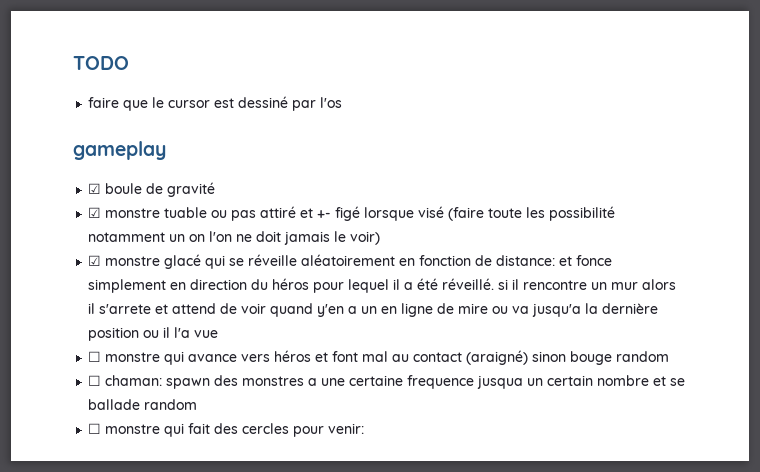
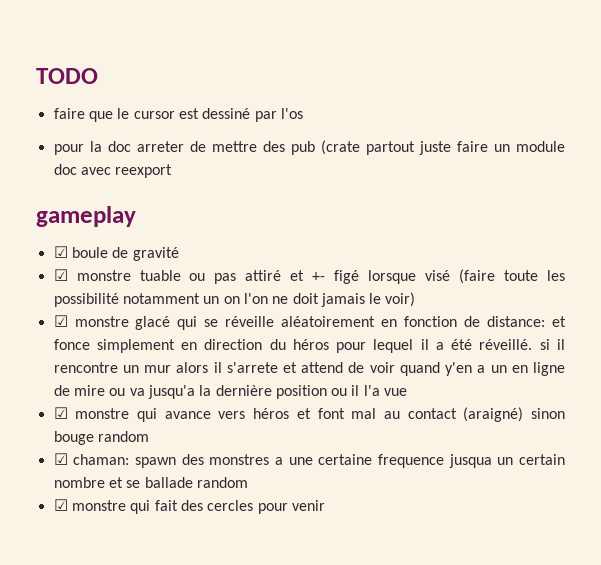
+ pour la doc arreter de mettre des pub (crate partout juste faire un module doc avec reexport
- ☐ monstre qui avance vers héros et font mal au contact (araigné) sinon bouge random
+ ☑ monstre qui avance vers héros et font mal au contact (araigné) sinon bouge random
- ☐ chaman: spawn des monstres a une certaine frequence jusqua un certain nombre et se ballade random
+ ☑ chaman: spawn des monstres a une certaine frequence jusqua un certain nombre et se ballade random
- ☐ monstre qui fait des cercles pour venir:
+ ☑ monstre qui fait des cercles pour venir

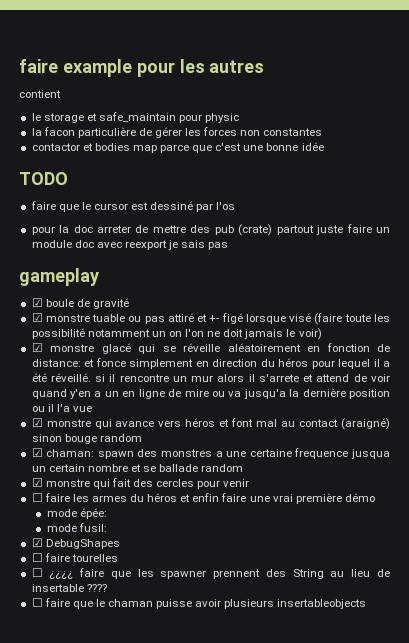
+ faire example pour les autres
+ contient
+ le storage et safe_maintain pour physic
+ la facon particulière de gérer les forces non constantes
+ contactor et bodies map parce que c'est une bonne idée
- pour la doc arreter de mettre des pub (crate partout juste faire un module doc avec reexport
+ pour la doc arreter de mettre des pub (crate) partout juste faire un module doc avec reexport je sais pas
+ ☐ faire les armes du héros et enfin faire une vrai première démo
+ mode épée:
+ mode fusil:
+ ☑ DebugShapes
+ ☐ faire tourelles
+ ☐ ¿¿¿¿ faire que les spawner prennent des String au lieu de insertable ????
+ ☐ faire que le chaman puisse avoir plusieurs insertableobjects

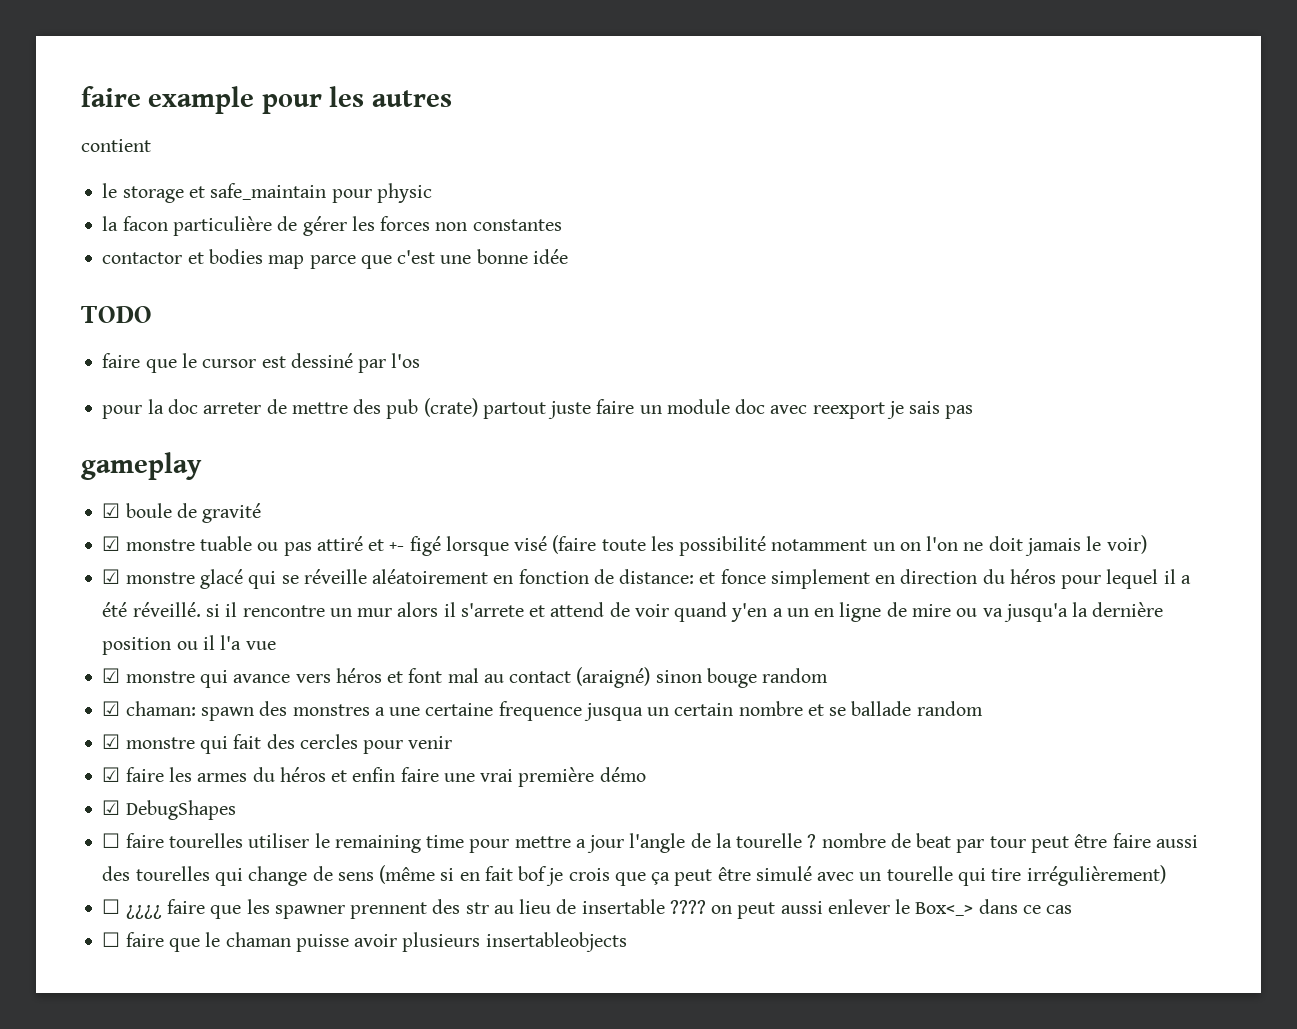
- ☐ faire les armes du héros et enfin faire une vrai première démo
+ ☑ faire les armes du héros et enfin faire une vrai première démo
- mode épée:
- mode fusil:
- ☐ faire tourelles
+ ☐ faire tourelles utiliser le remaining time pour mettre a jour l'angle de la tourelle ? nombre de beat par tour peut être faire aussi des tourelles qui change de sens (même si en fait bof je crois que ça peut être simulé avec un tourelle qui tire irrégulièrement)
- ☐ ¿¿¿¿ faire que les spawner prennent des String au lieu de insertable ????
+ ☐ ¿¿¿¿ faire que les spawner prennent des str au lieu de insertable ???? on peut aussi enlever le Box<_> dans ce cas

